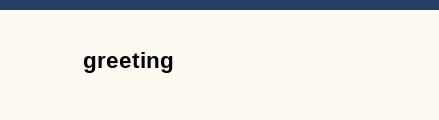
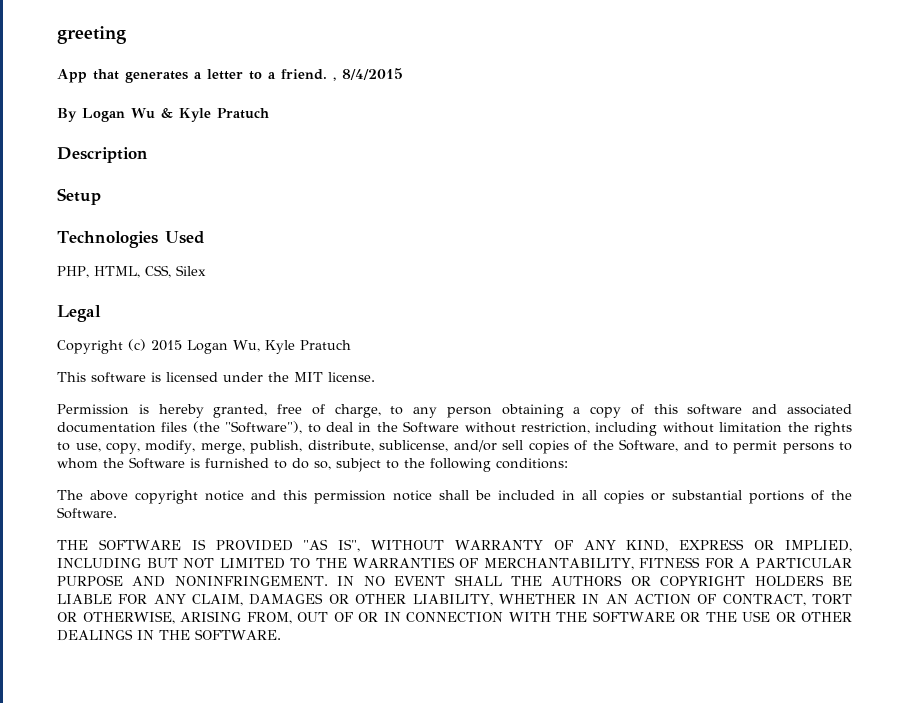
+ App that generates a letter to a friend. , 8/4/2015
+ By Logan Wu & Kyle Pratuch
+ Description
+ Setup
+ Technologies Used
+ PHP, HTML, CSS, Silex
+ Legal
+ Copyright (c) 2015 Logan Wu, Kyle Pratuch
+ This software is licensed under the MIT license.
+ Permission is hereby granted, free of charge, to any person obtaining a copy of this software and associated documentation files (the "Software"), to deal in the Software without restriction, including without limitation the rights to use, copy, modify, merge, publish, distribute, sublicense, and/or sell copies of the Software, and to permit persons to whom the Software is furnished to do so, subject to the following conditions:
+ The above copyright notice and this permission notice shall be included in all copies or substantial portions of the Software.
+ THE SOFTWARE IS PROVIDED "AS IS", WITHOUT WARRANTY OF ANY KIND, EXPRESS OR IMPLIED, INCLUDING BUT NOT LIMITED TO THE WARRANTIES OF MERCHANTABILITY, FITNESS FOR A PARTICULAR PURPOSE AND NONINFRINGEMENT. IN NO EVENT SHALL THE AUTHORS OR COPYRIGHT HOLDERS BE LIABLE FOR ANY CLAIM, DAMAGES OR OTHER LIABILITY, WHETHER IN AN ACTION OF CONTRACT, TORT OR OTHERWISE, ARISING FROM, OUT OF OR IN CONNECTION WITH THE SOFTWARE OR THE USE OR OTHER DEALINGS IN THE SOFTWARE.

